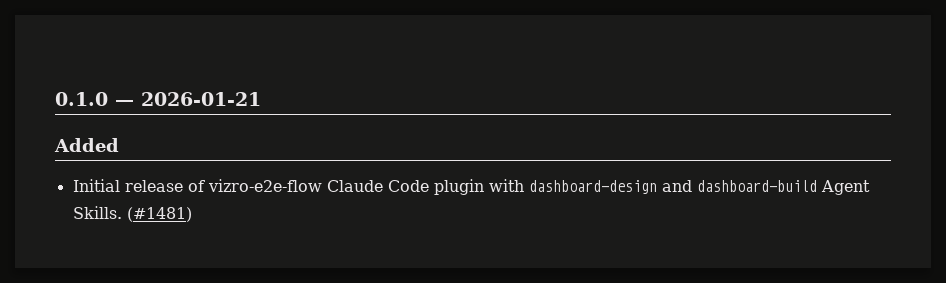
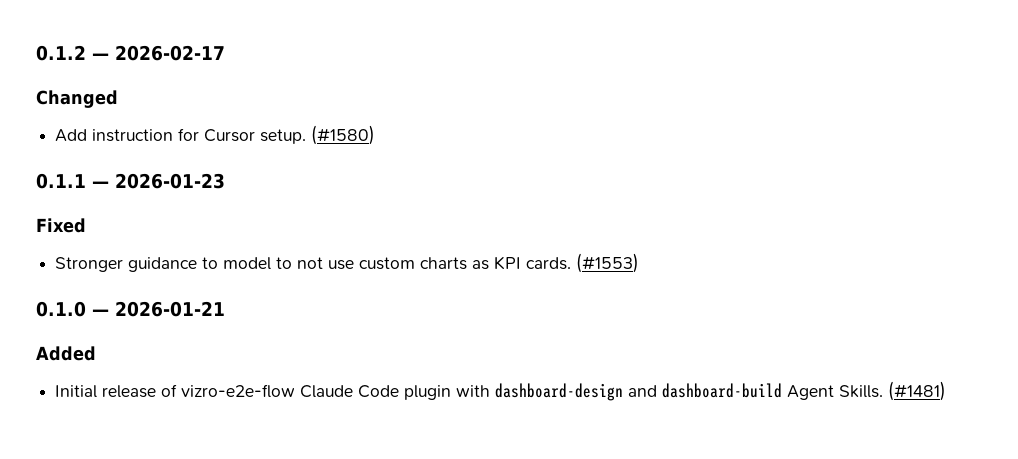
+ 0.1.2 — 2026-02-17
+ Changed
+ Add instruction for Cursor setup. (#1580)
+ 0.1.1 — 2026-01-23
+ Fixed
+ Stronger guidance to model to not use custom charts as KPI cards. (#1553)

